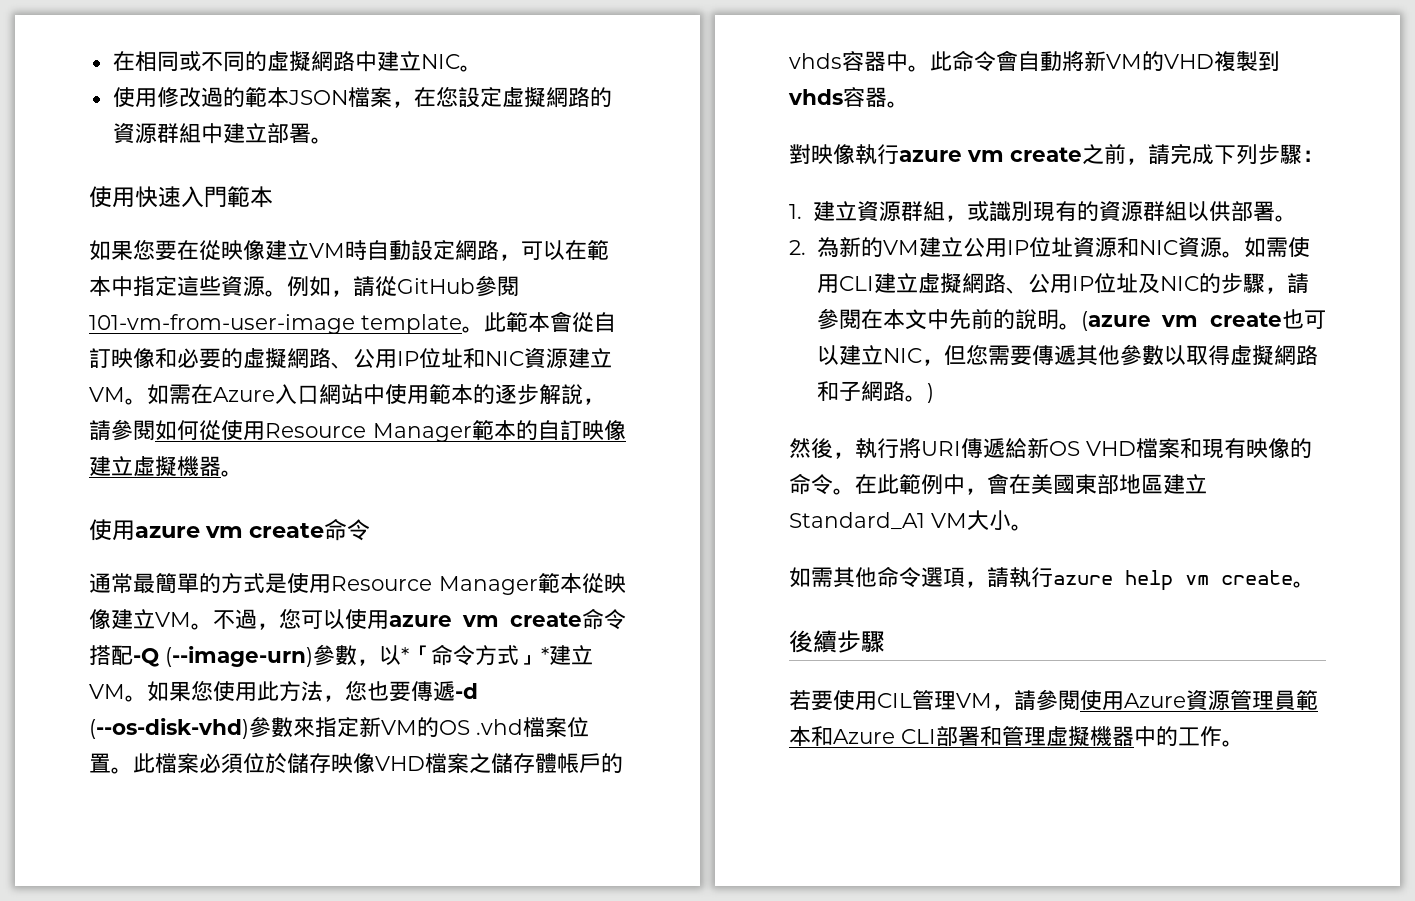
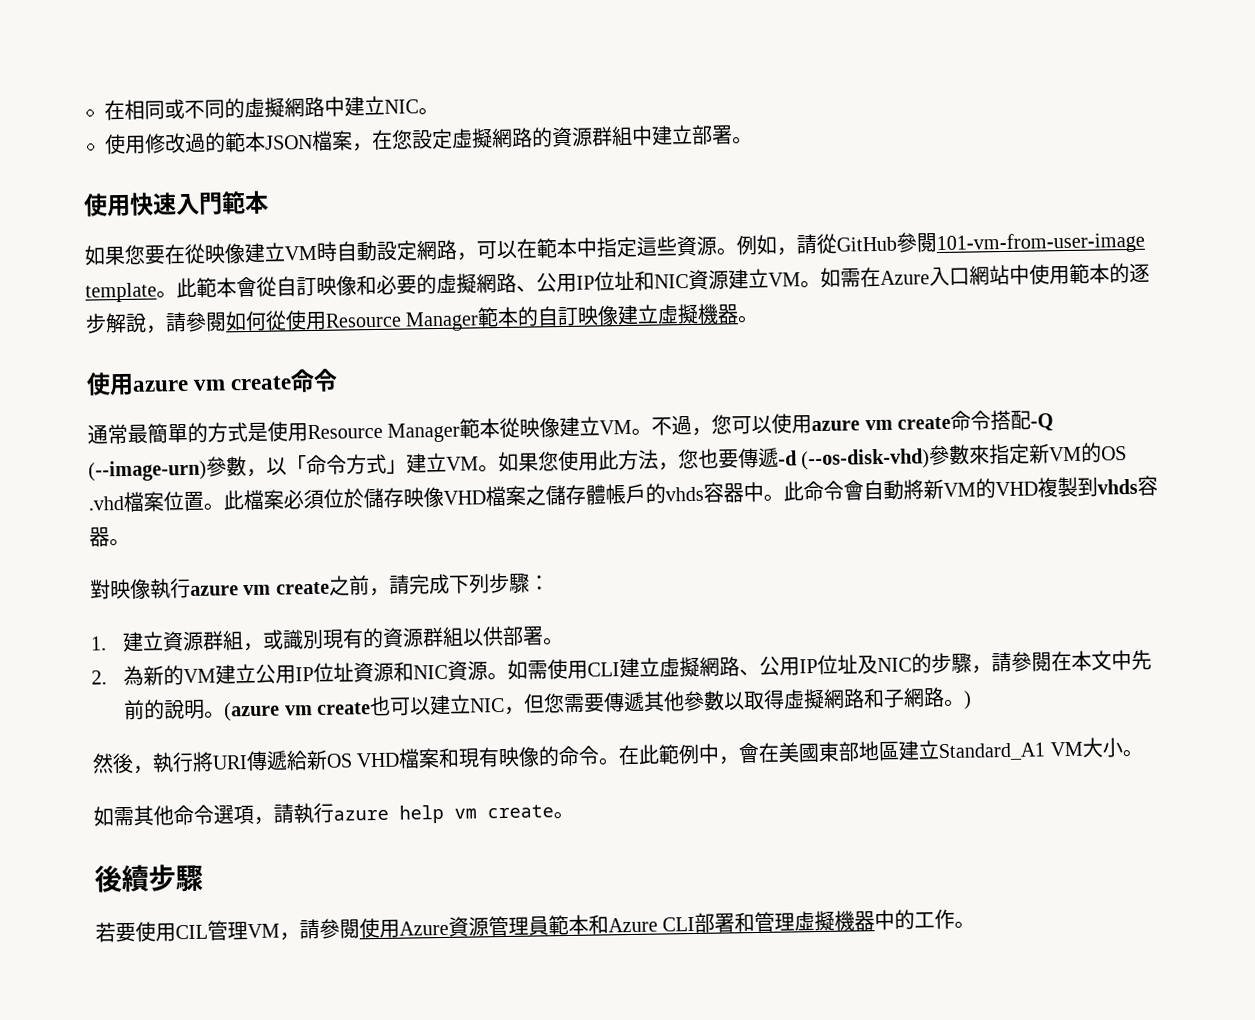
- 不過，您可以使用azure vm create命令搭配-Q (--image-urn)參數，以*「命令方式」*建立VM。
+ 不過，您可以使用azure vm create命令搭配-Q (--image-urn)參數，以「命令方式」建立VM。

